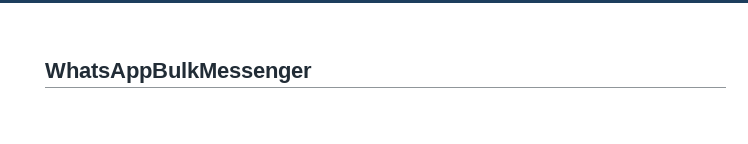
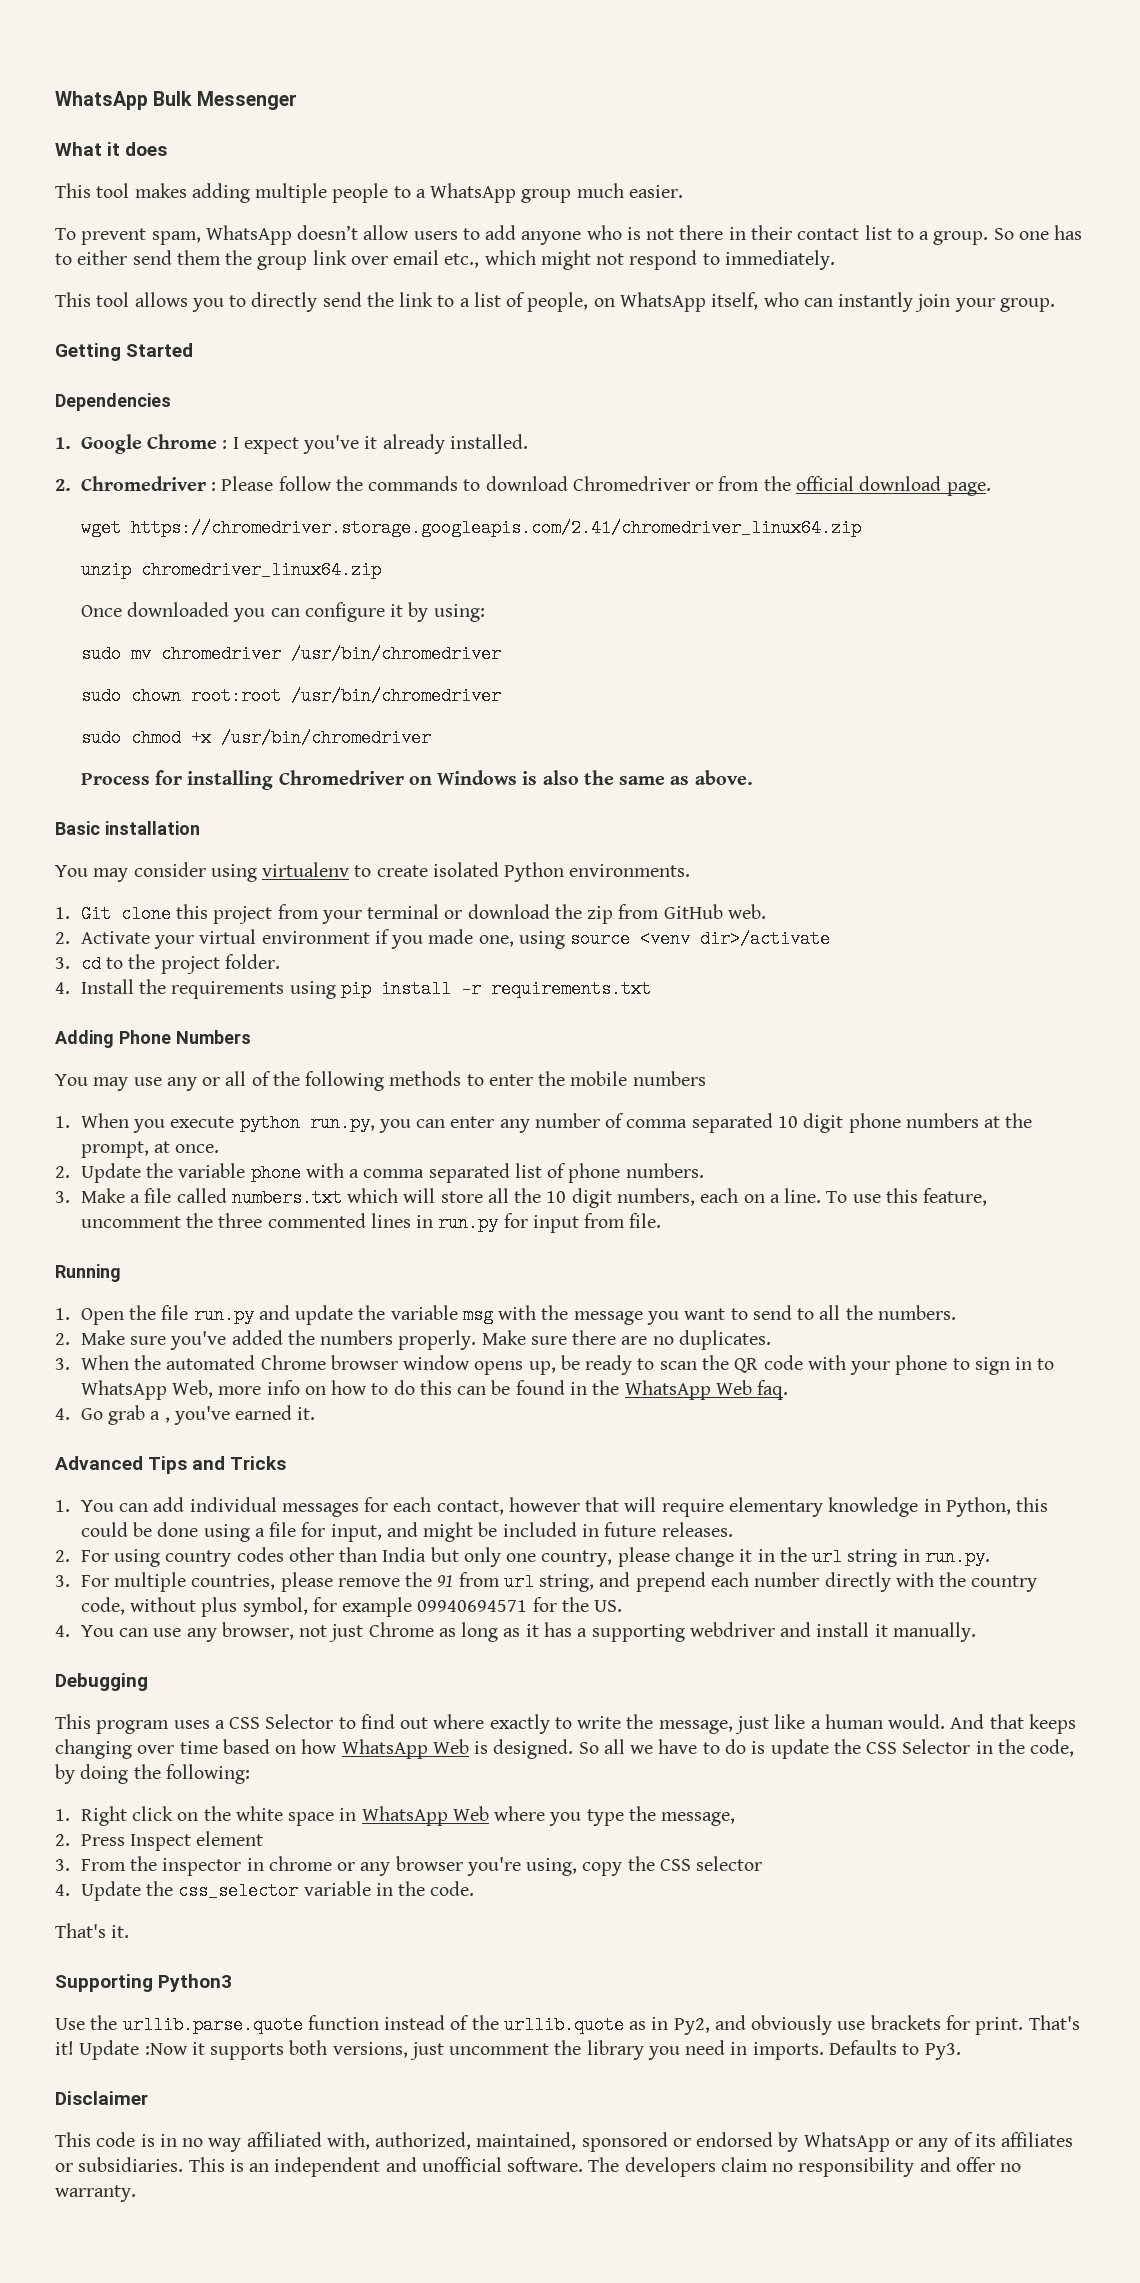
- WhatsAppBulkMessenger
+ WhatsApp Bulk Messenger
+ What it does
+ This tool makes adding multiple people to a WhatsApp group much easier.
+ To prevent spam, WhatsApp doesn’t allow users to add anyone who is not there in their contact list to a group. So one has to either send them the group link over email etc., which might not respond to immediately.
+ This tool allows you to directly send the link to a list of people, on WhatsApp itself, who can instantly join your group.
+ Getting Started
+ Dependencies
+ 1. Google Chrome : I expect you've it already installed.
+ 2. Chromedriver : Please follow the commands to download Chromedriver or from the official download page.
+ wget https://chromedriver.storage.googleapis.com/2.41/chromedriver_linux64.zip
+ unzip chromedriver_linux64.zip
+ Once downloaded you can configure it by using:
+ sudo mv chromedriver /usr/bin/chromedriver
+ sudo chown root:root /usr/bin/chromedriver
+ sudo chmod +x /usr/bin/chromedriver
+ Process for installing Chromedriver on Windows is also the same as above.
+ Basic installation
+ You may consider using virtualenv to create isolated Python environments.
+ 1. Git clone this project from your terminal or download the zip from GitHub web.
+ 2. Activate your virtual environment if you made one, using source <venv dir>/activate
+ 3. cd to the project folder.
+ 4. Install the requirements using pip install -r requirements.txt
+ Adding Phone Numbers
+ You may use any or all of the following methods to enter the mobile numbers
+ 1. When you execute python run.py, you can enter any number of comma separated 10 digit phone numbers at the prompt, at once.
+ 2. Update the variable phone with a comma separated list of phone numbers.
+ 3. Make a file called numbers.txt which will store all the 10 digit numbers, each on a line. To use this feature, uncomment the three commented lines in run.py for input from file.
+ Running
+ 1. Open the file run.py and update the variable msg with the message you want to send to all the numbers.
+ 2. Make sure you've added the numbers properly. Make sure there are no duplicates.
+ 3. When the automated Chrome browser window opens up, be ready to scan the QR code with your phone to sign in to WhatsApp Web, more info on how to do this can be found in the WhatsApp Web faq.
+ 4. Go grab a , you've earned it.
+ Advanced Tips and Tricks
+ 1. You can add individual messages for each contact, however that will require elementary knowledge in Python, this could be done using a file for input, and might be included in future releases.
+ 2. For using country codes other than India but only one country, please change it in the url string in run.py.
+ 3. For multiple countries, please remove the 91 from url string, and prepend each number directly with the country code, without plus symbol, for example 09940694571 for the US.
+ 4. You can use any browser, not just Chrome as long as it has a supporting webdriver and install it manually.
+ Debugging
+ This program uses a CSS Selector to find out where exactly to write the message, just like a human would. And that keeps changing over time based on how WhatsApp Web is designed. So all we have to do is update the CSS Selector in the code, by doing the following:
+ 1. Right click on the white space in WhatsApp Web where you type the message,
+ 2. Press Inspect element
+ 3. From the inspector in chrome or any browser you're using, copy the CSS selector
+ 4. Update the css_selector variable in the code.
+ That's it.
+ Supporting Python3
+ Use the urllib.parse.quote function instead of the urllib.quote as in Py2, and obviously use brackets for print. That's it! Update :Now it supports both versions, just uncomment the library you need in imports. Defaults to Py3.
+ Disclaimer
+ This code is in no way affiliated with, authorized, maintained, sponsored or endorsed by WhatsApp or any of its affiliates or subsidiaries. This is an independent and unofficial software. The developers claim no responsibility and offer no warranty.

